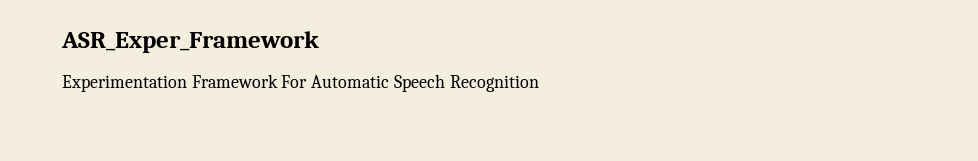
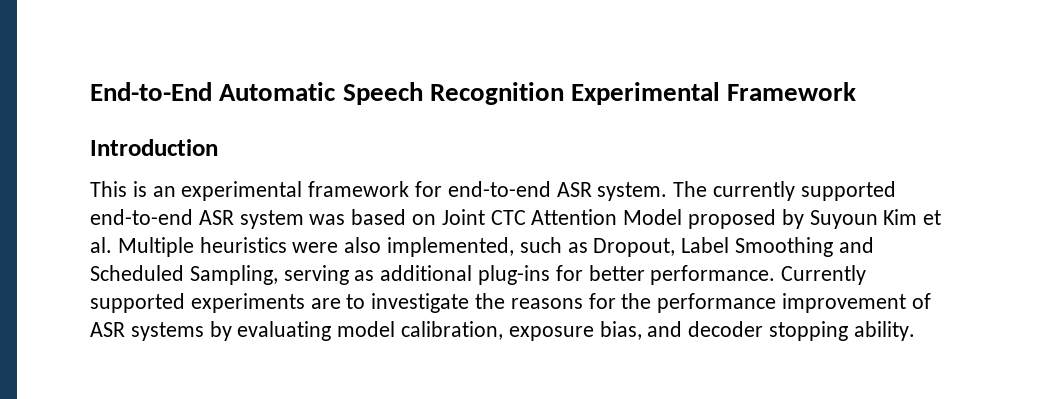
- ASR_Exper_Framework
- Experimentation Framework For Automatic Speech Recognition
+ End-to-End Automatic Speech Recognition Experimental Framework
+ Introduction
+ This is an experimental framework for end-to-end ASR system. The currently supported end-to-end ASR system was based on Joint CTC Attention Model proposed by Suyoun Kim et al. Multiple heuristics were also implemented, such as Dropout, Label Smoothing and Scheduled Sampling, serving as additional plug-ins for better performance. Currently supported experiments are to investigate the reasons for the performance improvement of ASR systems by evaluating model calibration, exposure bias, and decoder stopping ability.

